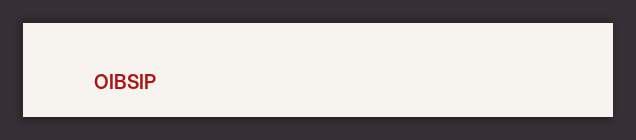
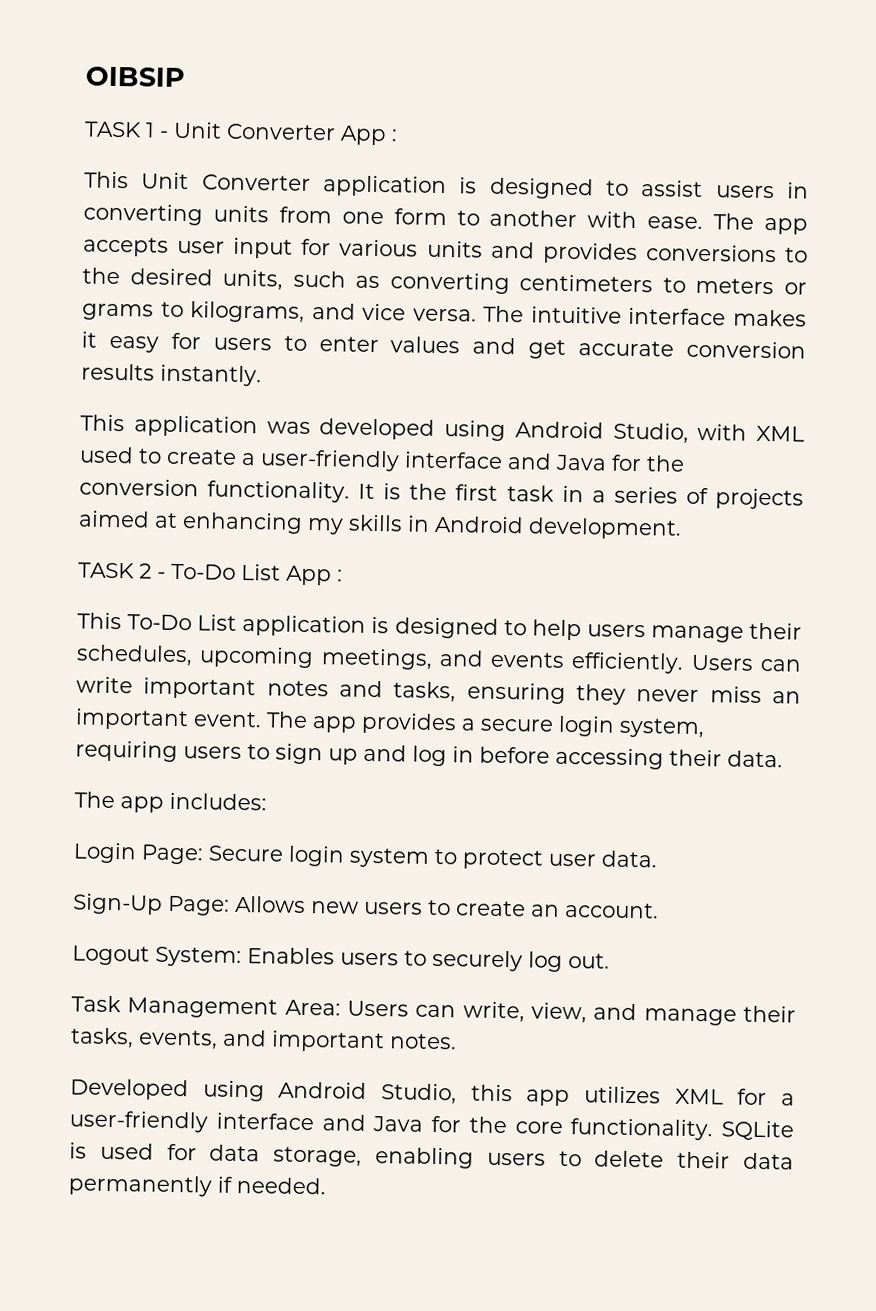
+ TASK 1 - Unit Converter App :
+ This Unit Converter application is designed to assist users in converting units from one form to another with ease. The app accepts user input for various units and provides conversions to the desired units, such as converting centimeters to meters or grams to kilograms, and vice versa. The intuitive interface makes it easy for users to enter values and get accurate conversion results instantly.
+ This application was developed using Android Studio, with XML used to create a user-friendly interface and Java for the conversion functionality. It is the first task in a series of projects aimed at enhancing my skills in Android development.
+ TASK 2 - To-Do List App :
+ This To-Do List application is designed to help users manage their schedules, upcoming meetings, and events efficiently. Users can write important notes and tasks, ensuring they never miss an important event. The app provides a secure login system, requiring users to sign up and log in before accessing their data.
+ The app includes:
+ Login Page: Secure login system to protect user data.
+ Sign-Up Page: Allows new users to create an account.
+ Logout System: Enables users to securely log out.
+ Task Management Area: Users can write, view, and manage their tasks, events, and important notes.
+ Developed using Android Studio, this app utilizes XML for a user-friendly interface and Java for the core functionality. SQLite is used for data storage, enabling users to delete their data permanently if needed.

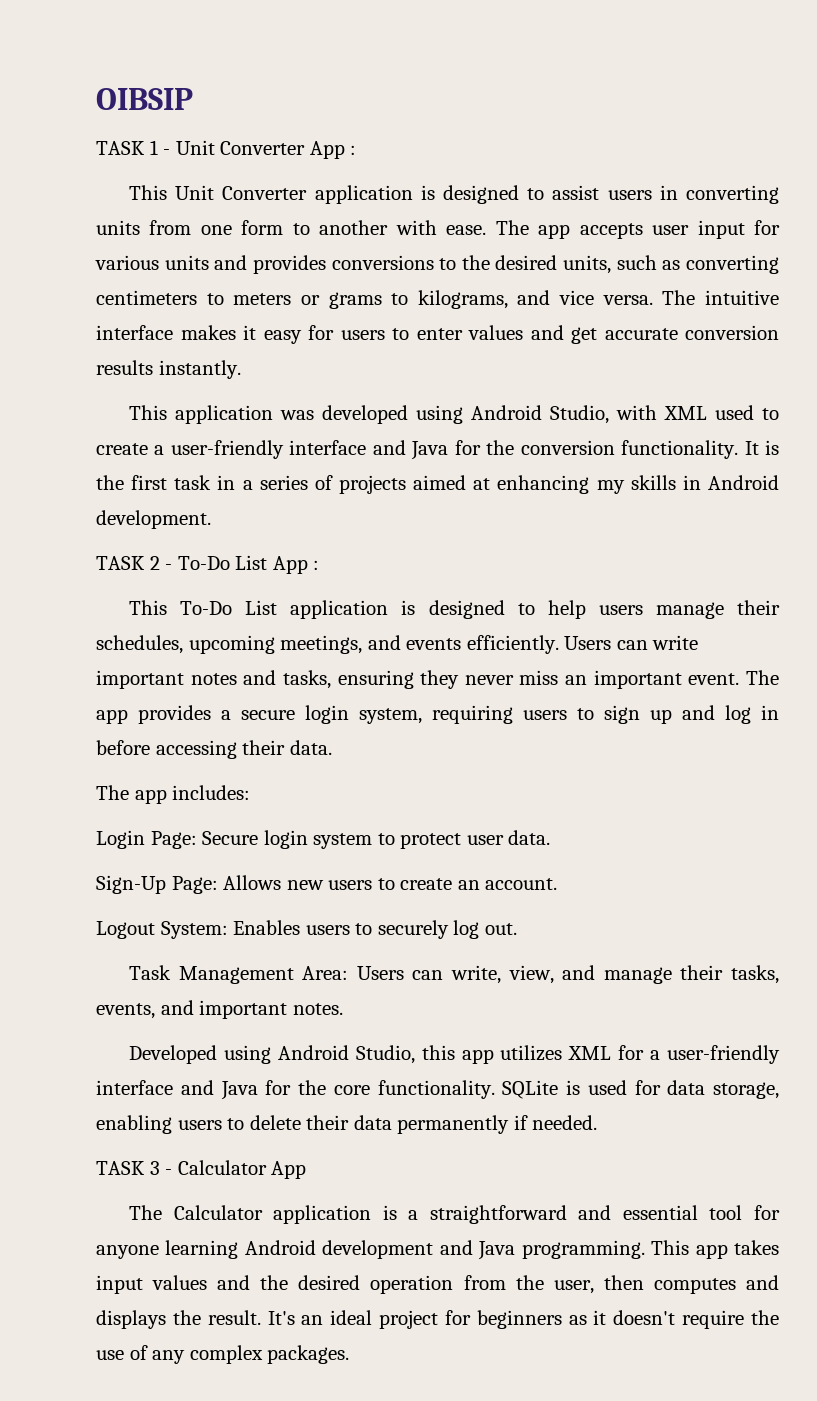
+ TASK 3 - Calculator App
+ The Calculator application is a straightforward and essential tool for anyone learning Android development and Java programming. This app takes input values and the desired operation from the user, then computes and displays the result. It's an ideal project for beginners as it doesn't require the use of any complex packages.

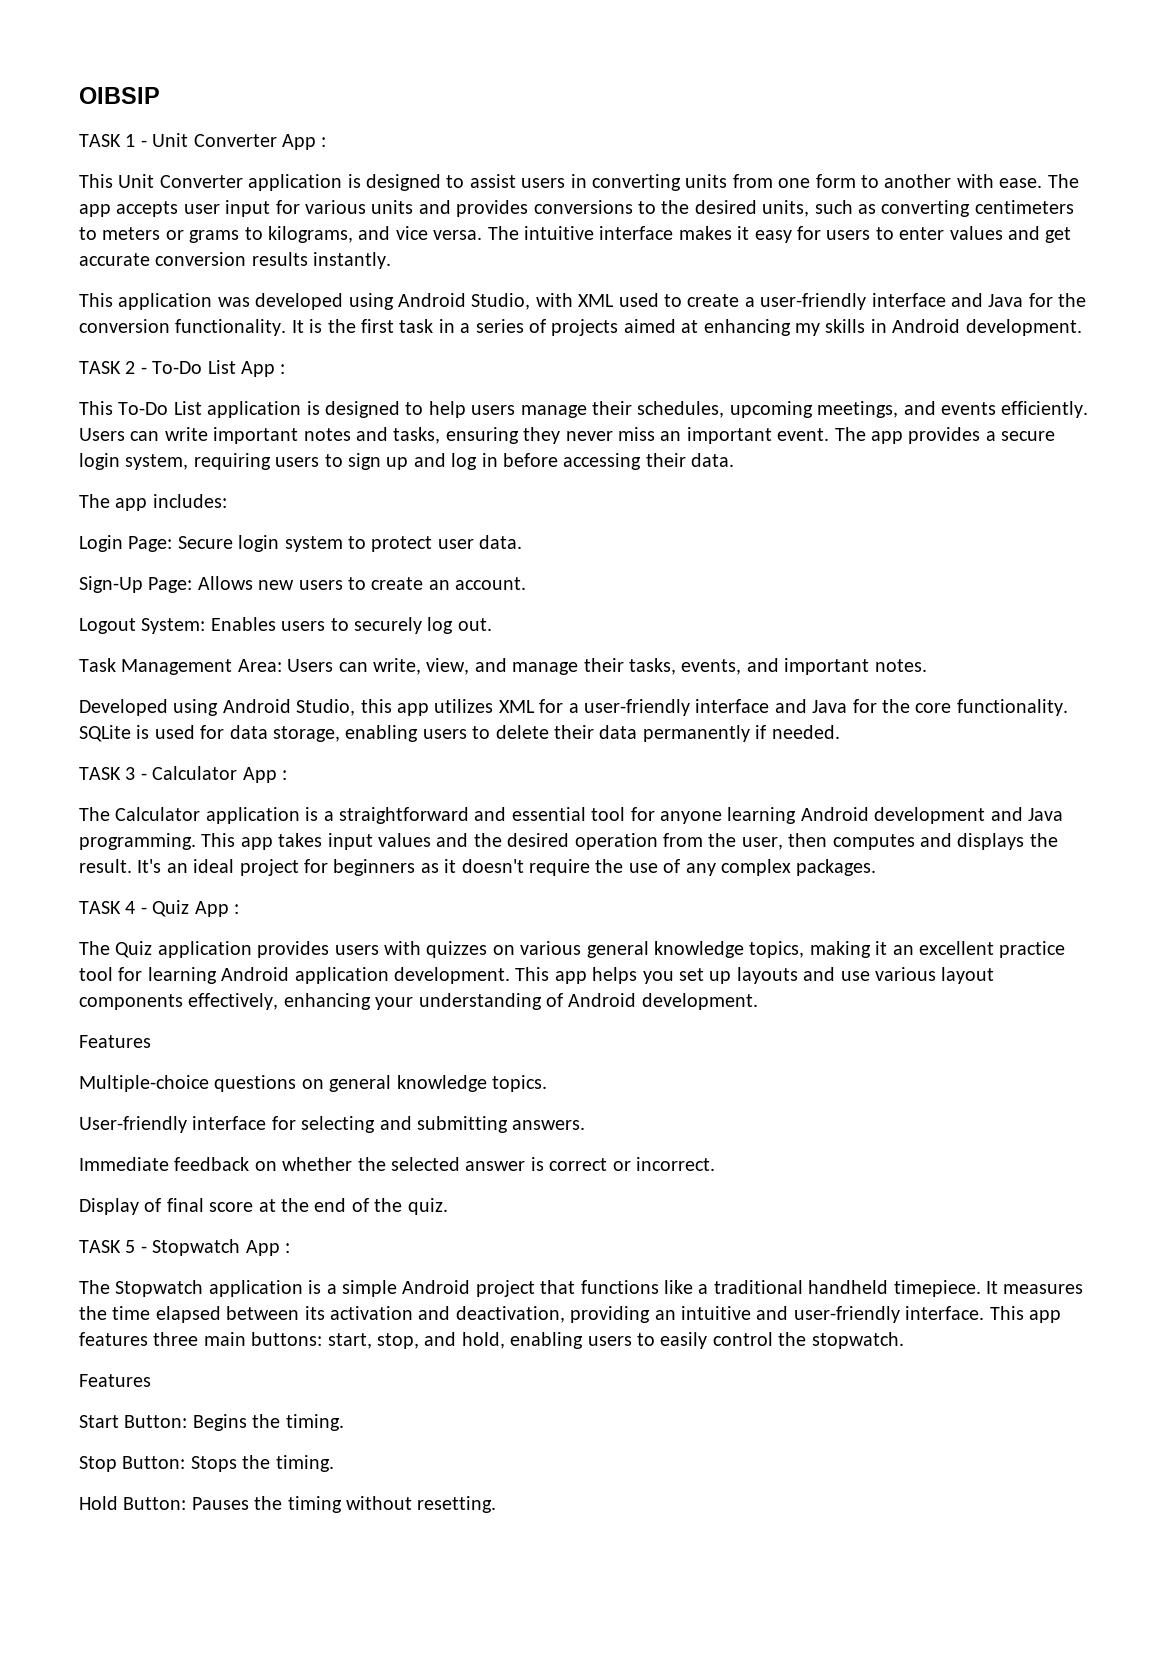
- TASK 3 - Calculator App
+ TASK 3 - Calculator App :
+ TASK 4 - Quiz App :
+ The Quiz application provides users with quizzes on various general knowledge topics, making it an excellent practice tool for learning Android application development. This app helps you set up layouts and use various layout components effectively, enhancing your understanding of Android development.
+ Features
+ Multiple-choice questions on general knowledge topics.
+ User-friendly interface for selecting and submitting answers.
+ Immediate feedback on whether the selected answer is correct or incorrect.
+ Display of final score at the end of the quiz.
+ TASK 5 - Stopwatch App :
+ The Stopwatch application is a simple Android project that functions like a traditional handheld timepiece. It measures the time elapsed between its activation and deactivation, providing an intuitive and user-friendly interface. This app features three main buttons: start, stop, and hold, enabling users to easily control the stopwatch.
+ Features
+ Start Button: Begins the timing.
+ Stop Button: Stops the timing.
+ Hold Button: Pauses the timing without resetting.

